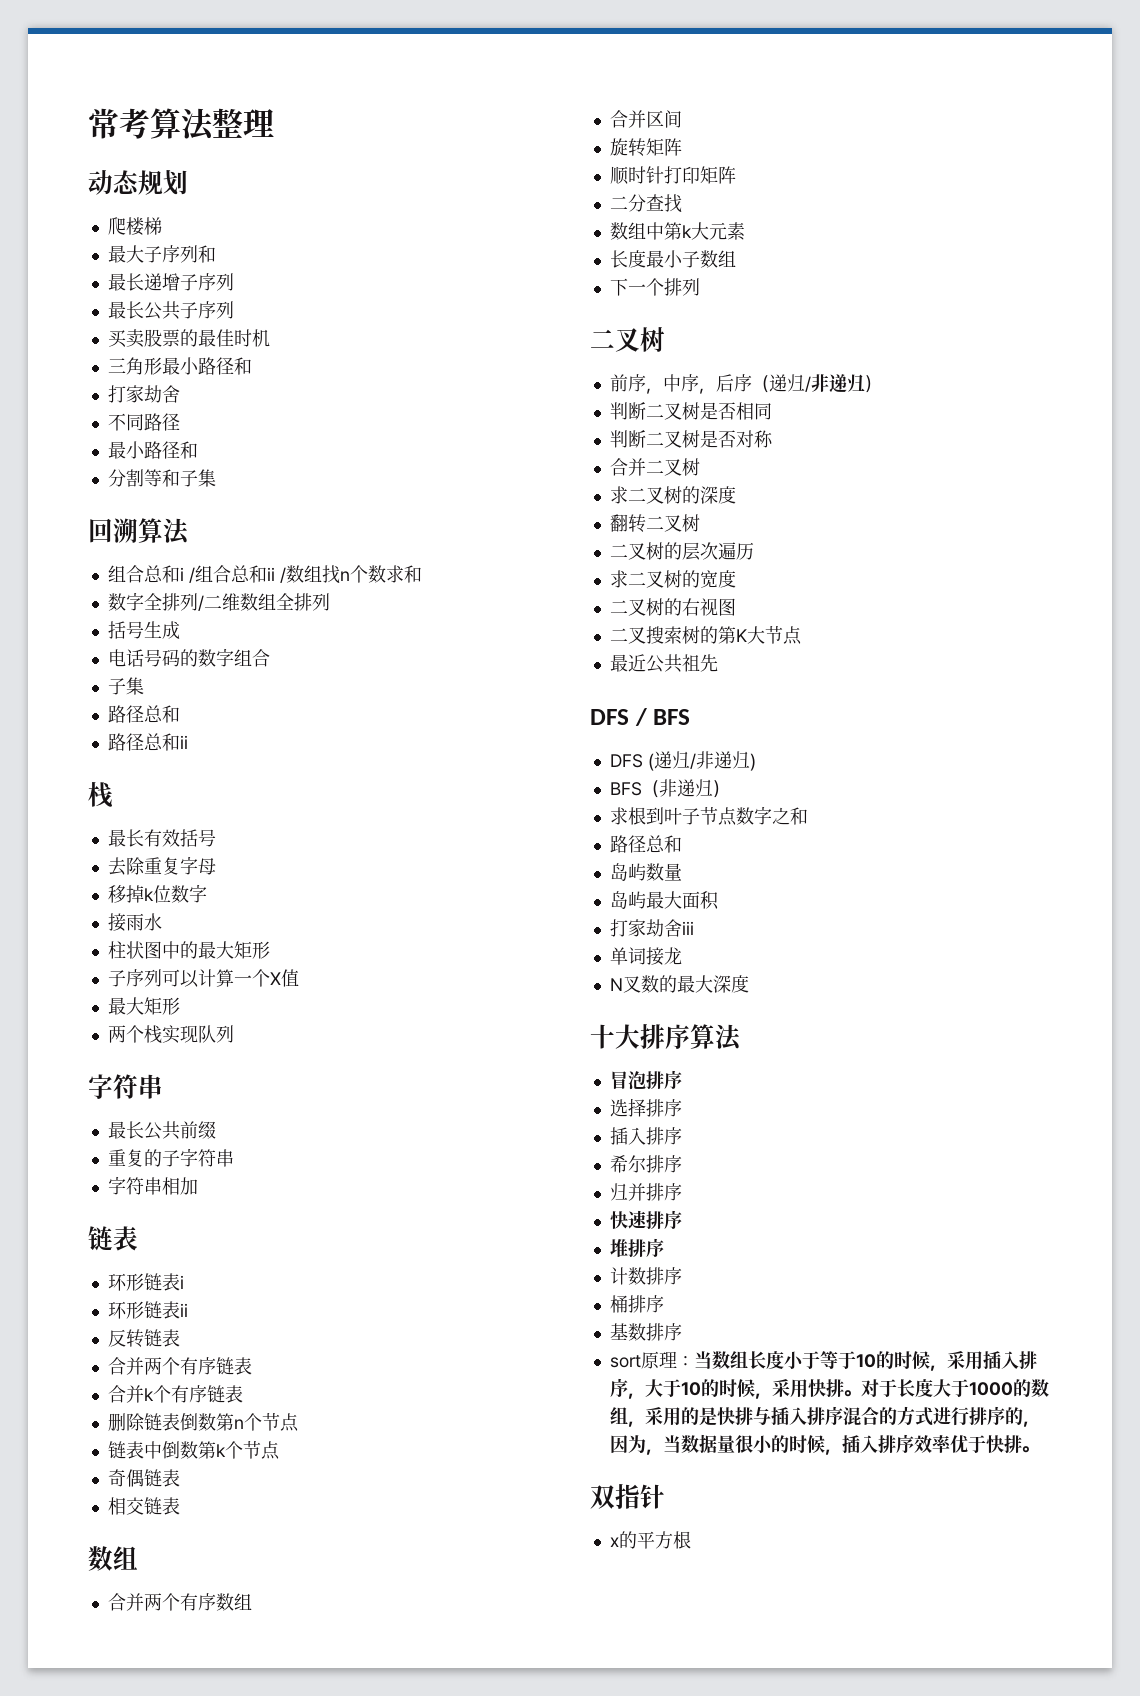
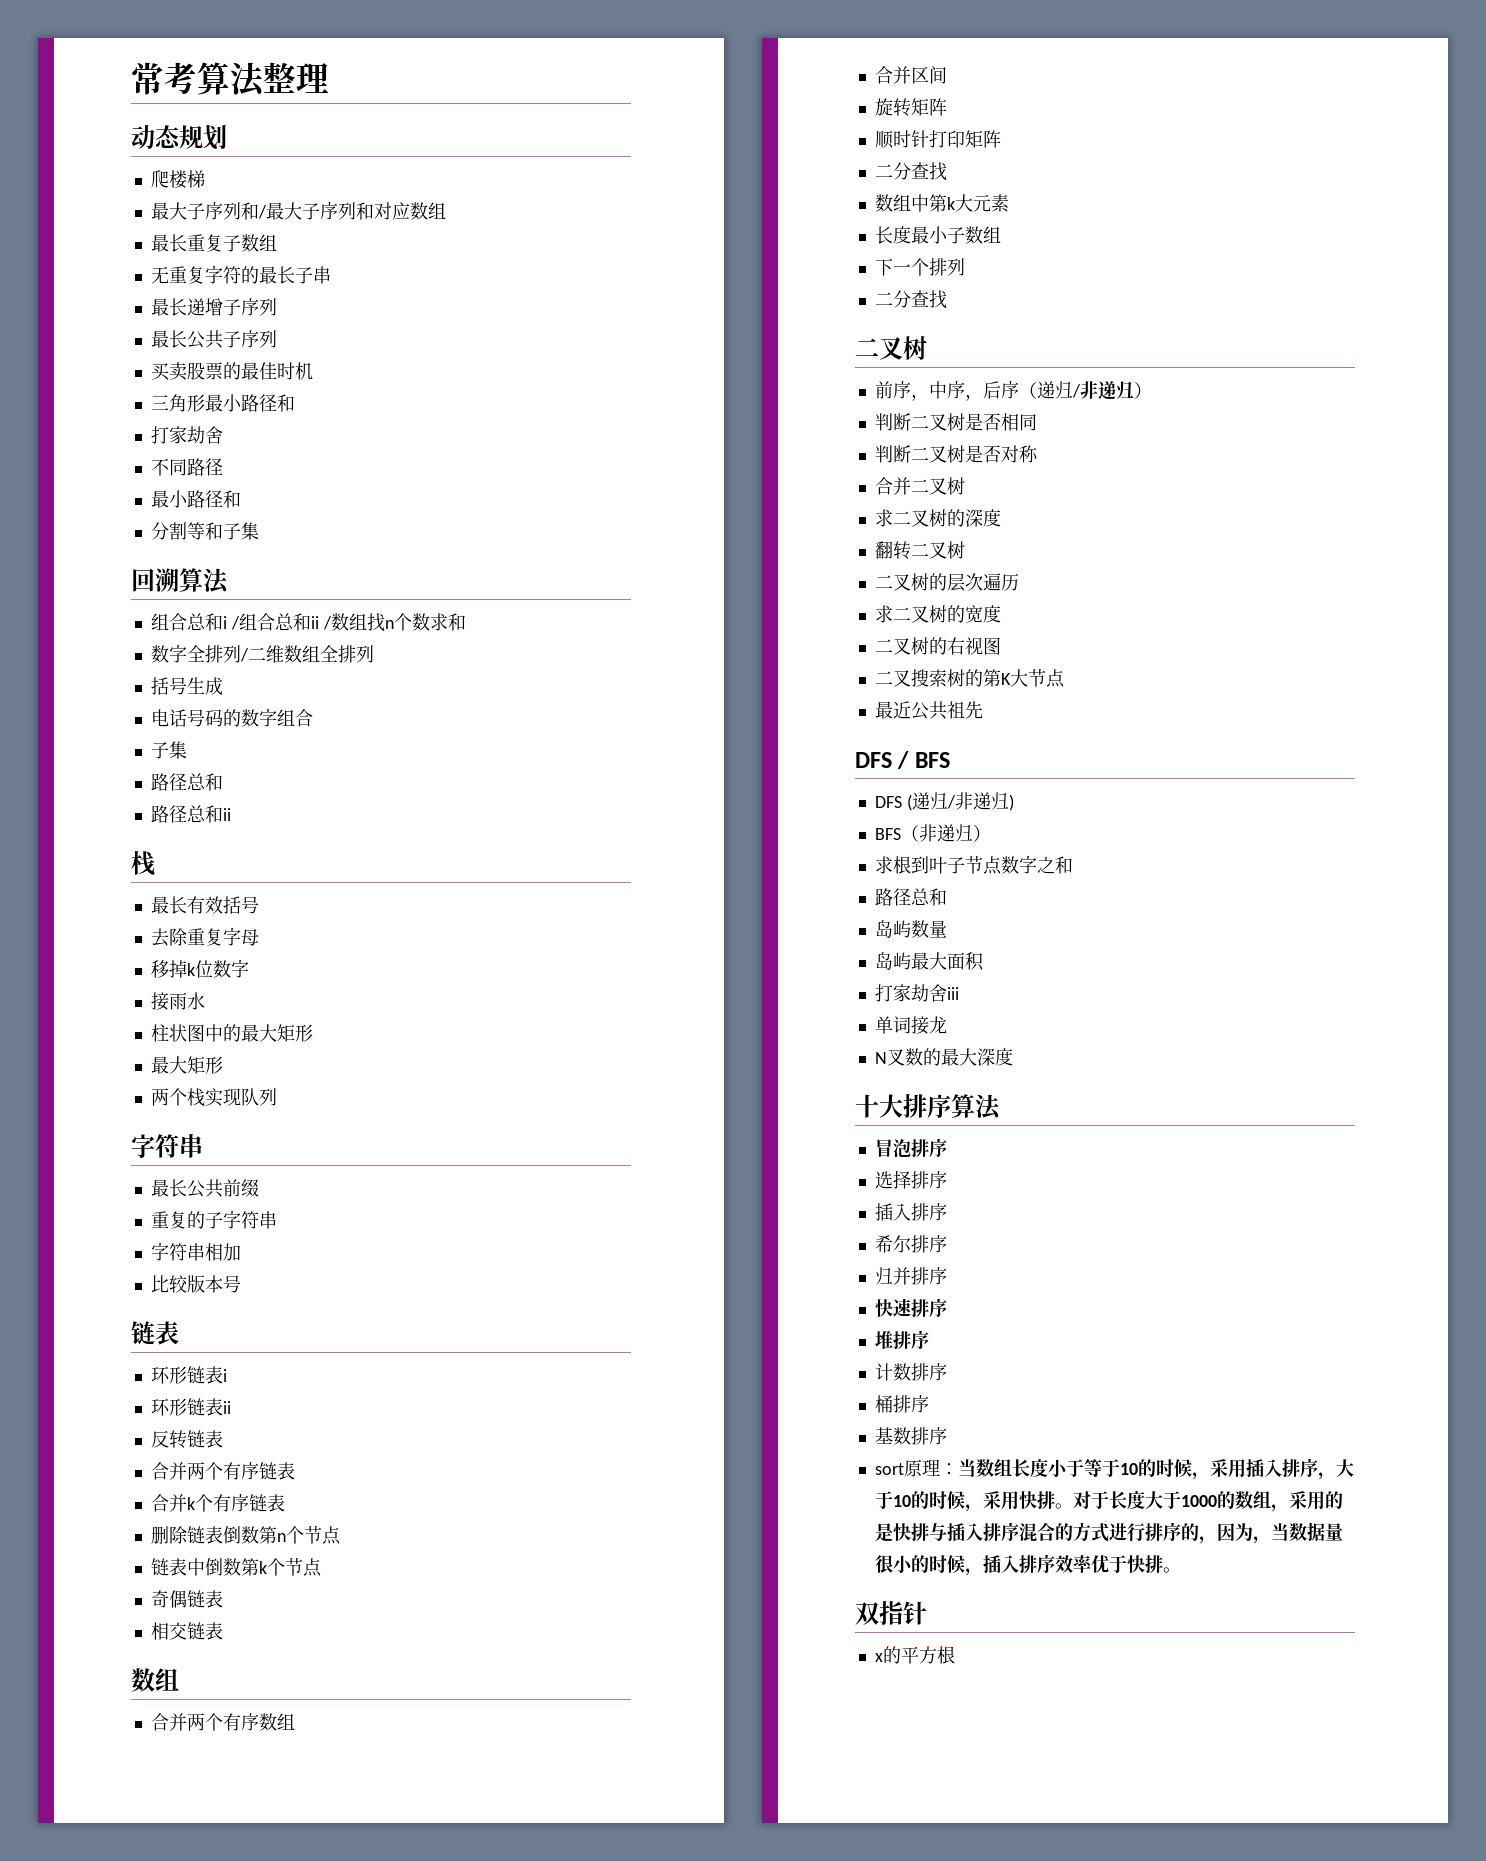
- 最大子序列和
+ 最大子序列和/最大子序列和对应数组
+ 最长重复子数组
+ 无重复字符的最长子串
- 子序列可以计算一个X值
+ 比较版本号
  下一个排列
+ 二分查找

